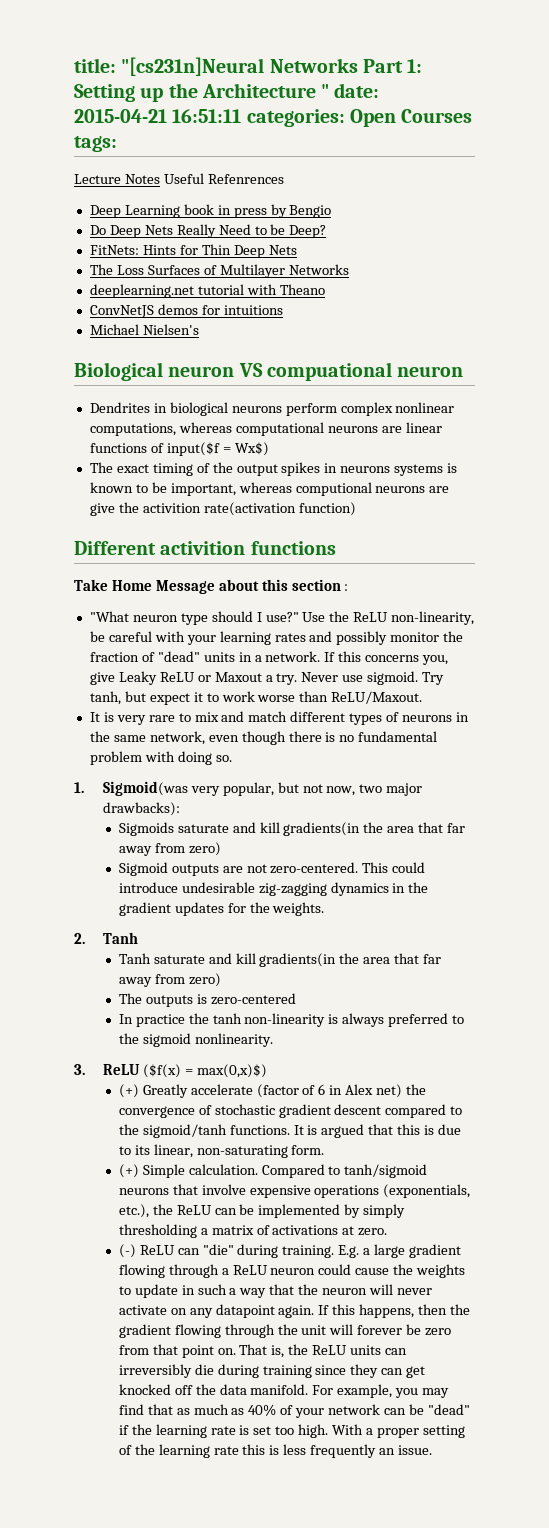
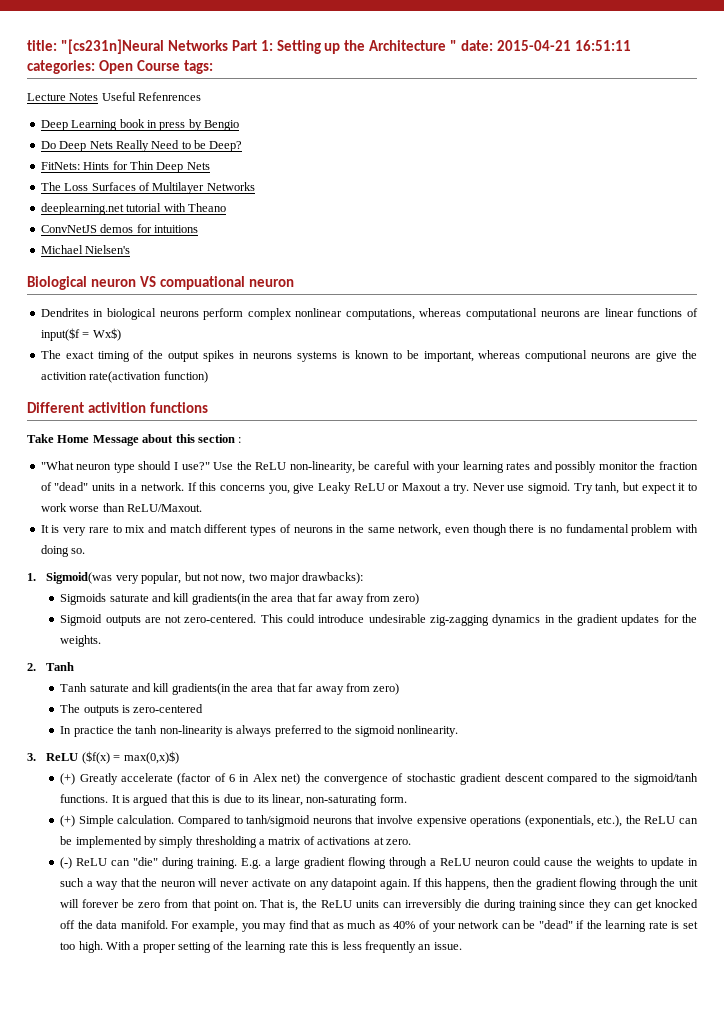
- title: "[cs231n]Neural Networks Part 1: Setting up the Architecture " date: 2015-04-21 16:51:11 categories: Open Courses tags:
+ title: "[cs231n]Neural Networks Part 1: Setting up the Architecture " date: 2015-04-21 16:51:11 categories: Open Course tags:

